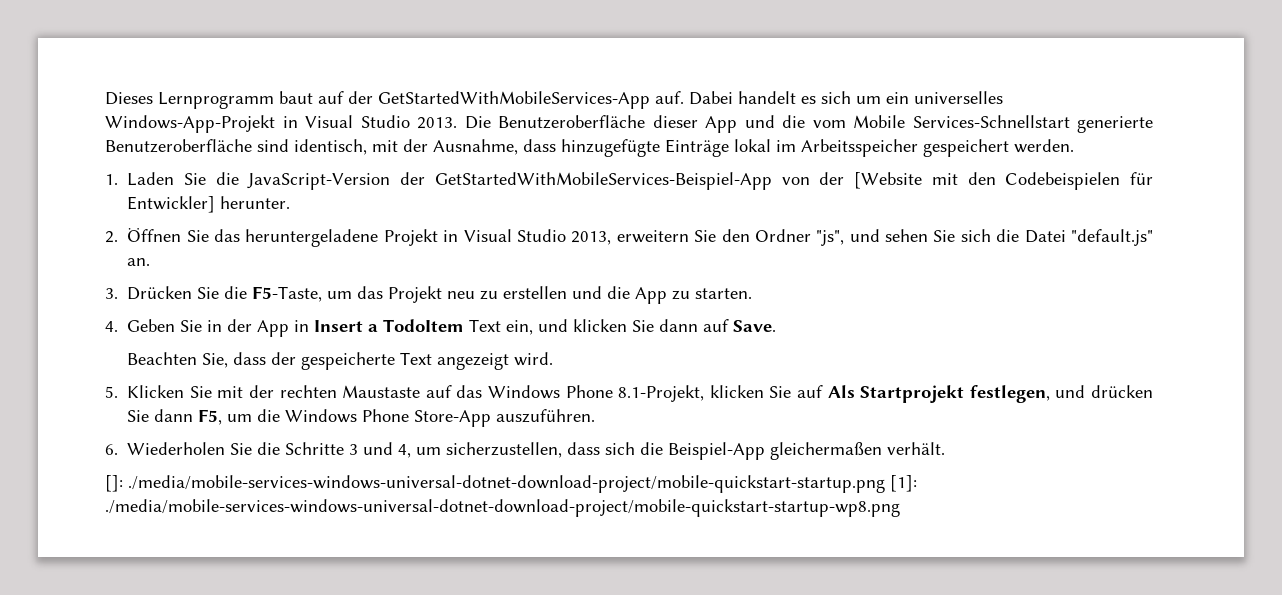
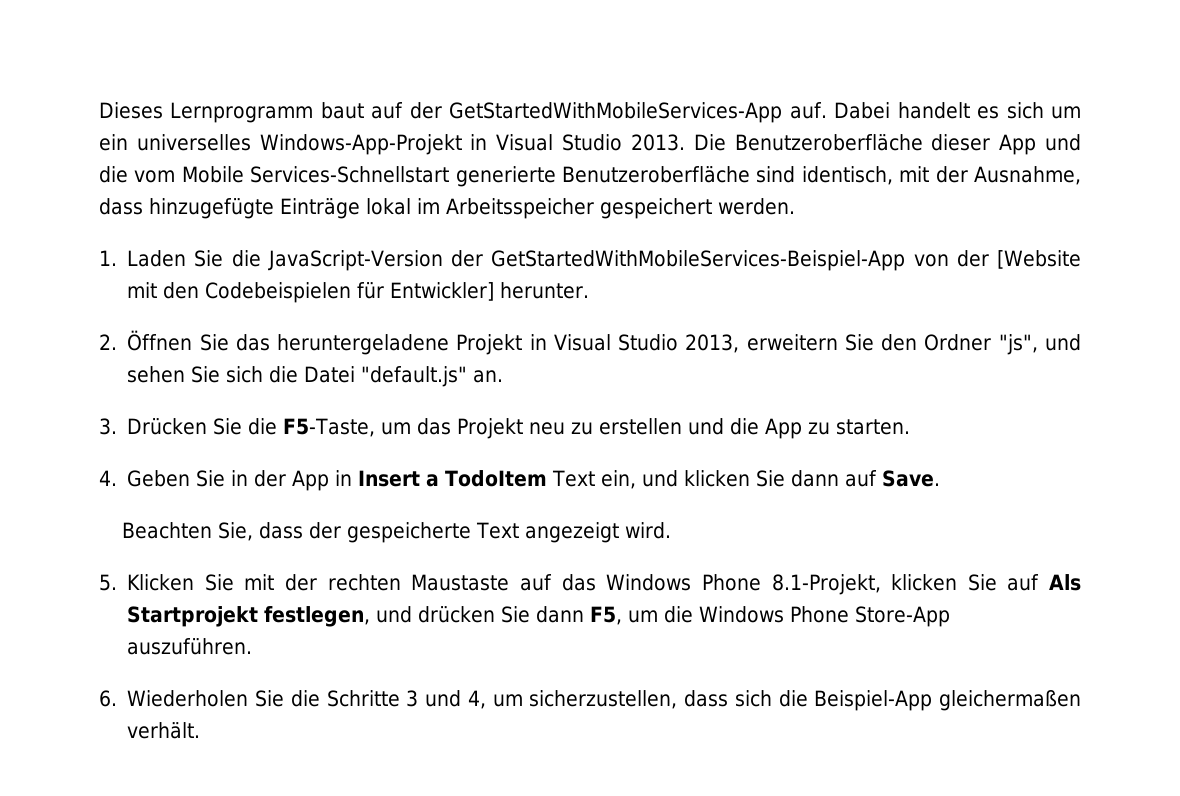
- []: ./media/mobile-services-windows-universal-dotnet-download-project/mobile-quickstart-startup.png [1]: ./media/mobile-services-windows-universal-dotnet-download-project/mobile-quickstart-startup-wp8.png

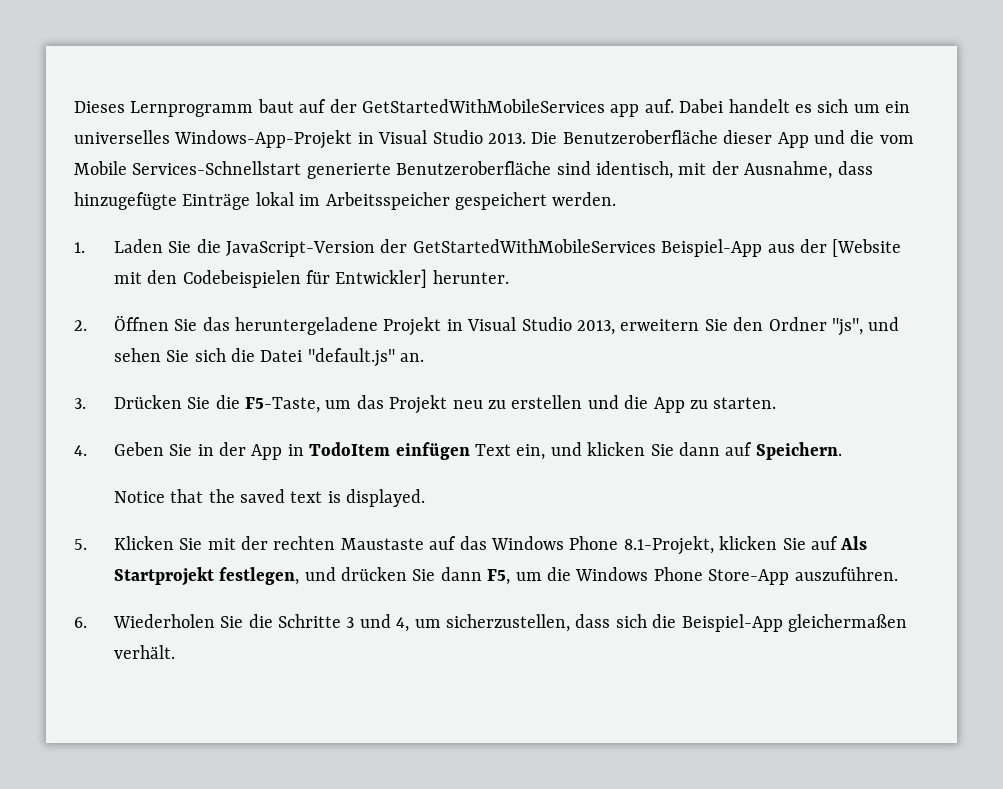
- Dieses Lernprogramm baut auf der GetStartedWithMobileServices-App auf.
+ Dieses Lernprogramm baut auf der GetStartedWithMobileServices app auf.
- 1. Laden Sie die JavaScript-Version der GetStartedWithMobileServices-Beispiel-App von der [Website mit den Codebeispielen für Entwickler] herunter.
+ 1. Laden Sie die JavaScript-Version der GetStartedWithMobileServices Beispiel-App aus der [Website mit den Codebeispielen für Entwickler] herunter.
- 4. Geben Sie in der App in Insert a TodoItem Text ein, und klicken Sie dann auf Save.
- Beachten Sie, dass der gespeicherte Text angezeigt wird.
+ 4. Geben Sie in der App in TodoItem einfügen Text ein, und klicken Sie dann auf Speichern.
+ Notice that the saved text is displayed.

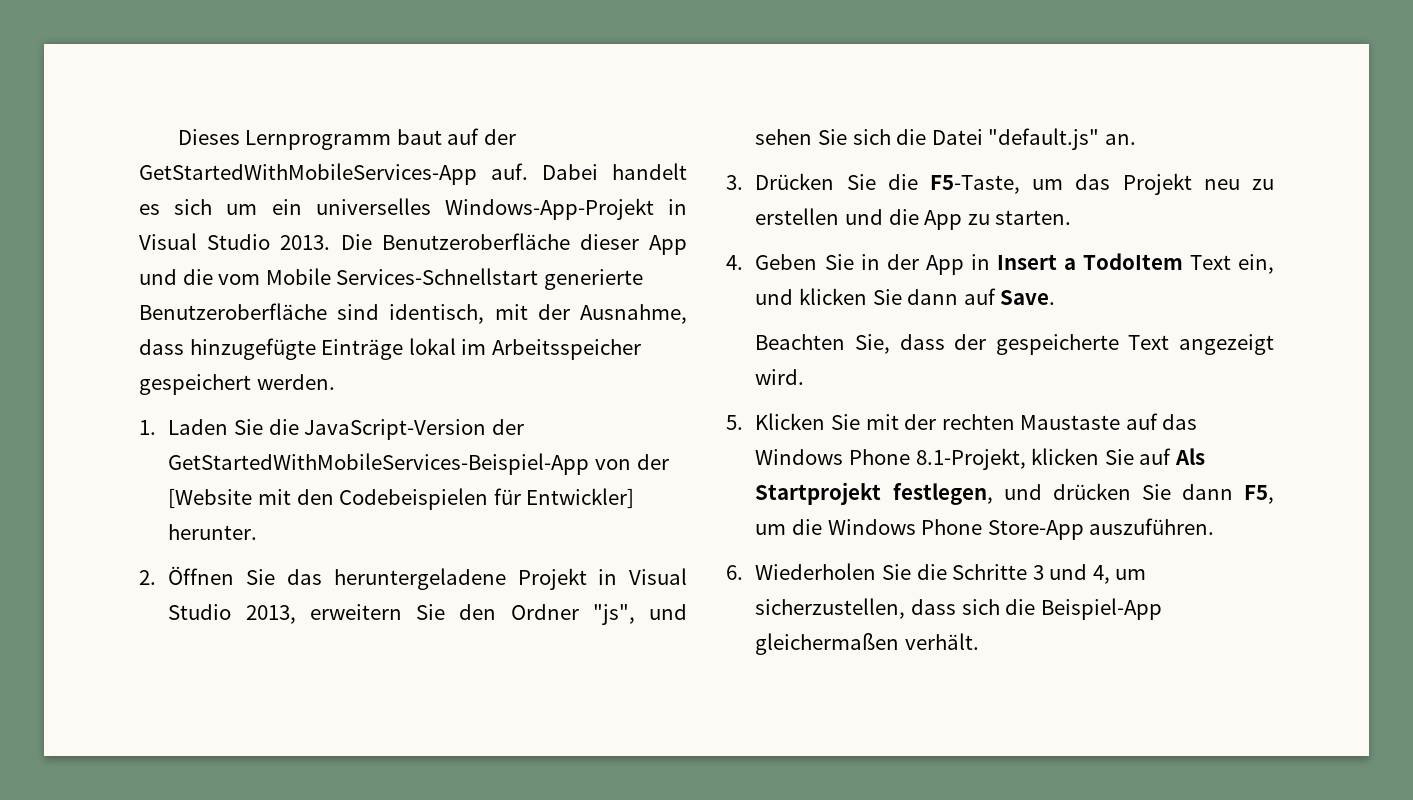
- Dieses Lernprogramm baut auf der GetStartedWithMobileServices app auf.
+ Dieses Lernprogramm baut auf der GetStartedWithMobileServices-App auf.
- 1. Laden Sie die JavaScript-Version der GetStartedWithMobileServices Beispiel-App aus der [Website mit den Codebeispielen für Entwickler] herunter.
+ 1. Laden Sie die JavaScript-Version der GetStartedWithMobileServices-Beispiel-App von der [Website mit den Codebeispielen für Entwickler] herunter.
- 4. Geben Sie in der App in TodoItem einfügen Text ein, und klicken Sie dann auf Speichern.
- Notice that the saved text is displayed.
+ 4. Geben Sie in der App in Insert a TodoItem Text ein, und klicken Sie dann auf Save.
+ Beachten Sie, dass der gespeicherte Text angezeigt wird.

